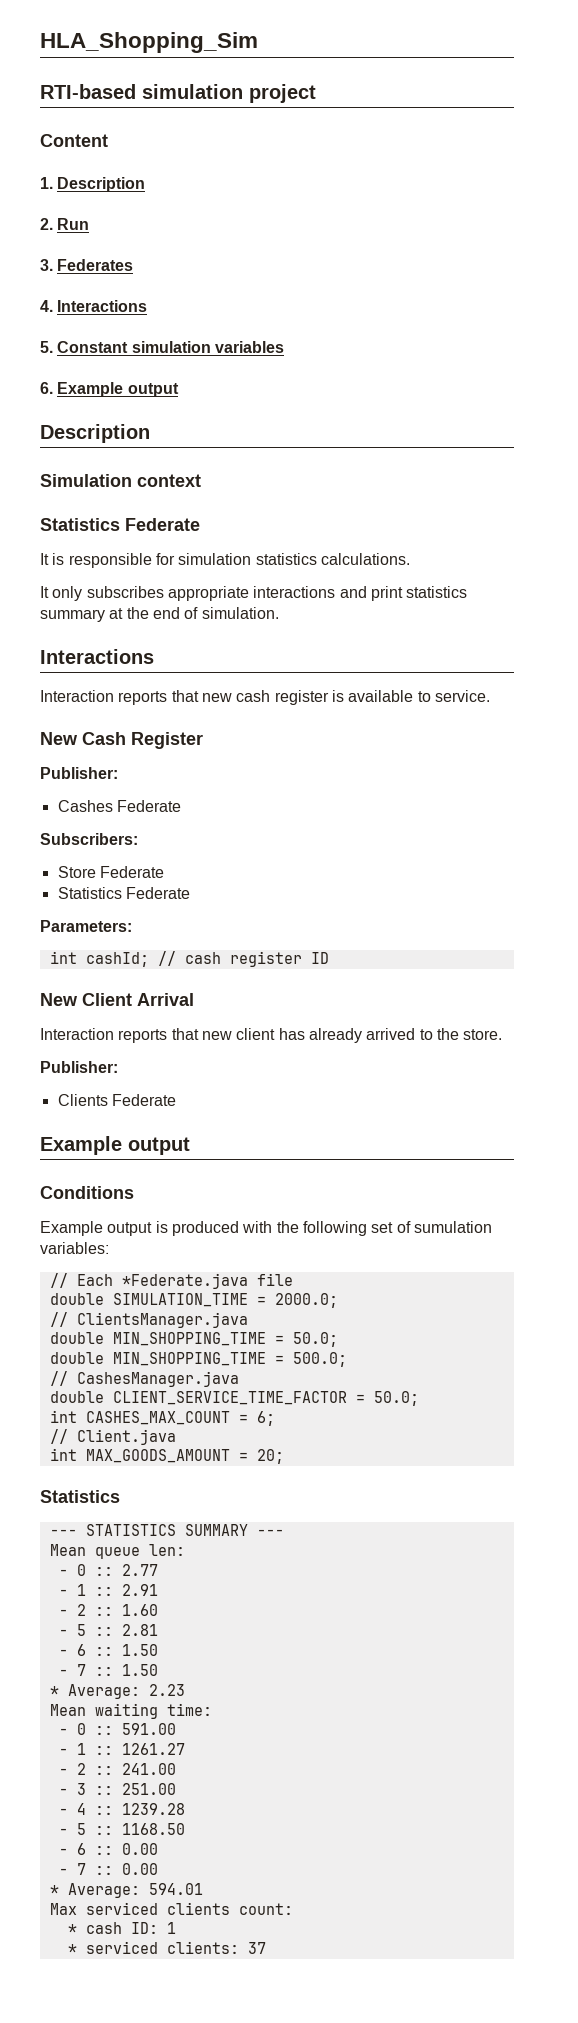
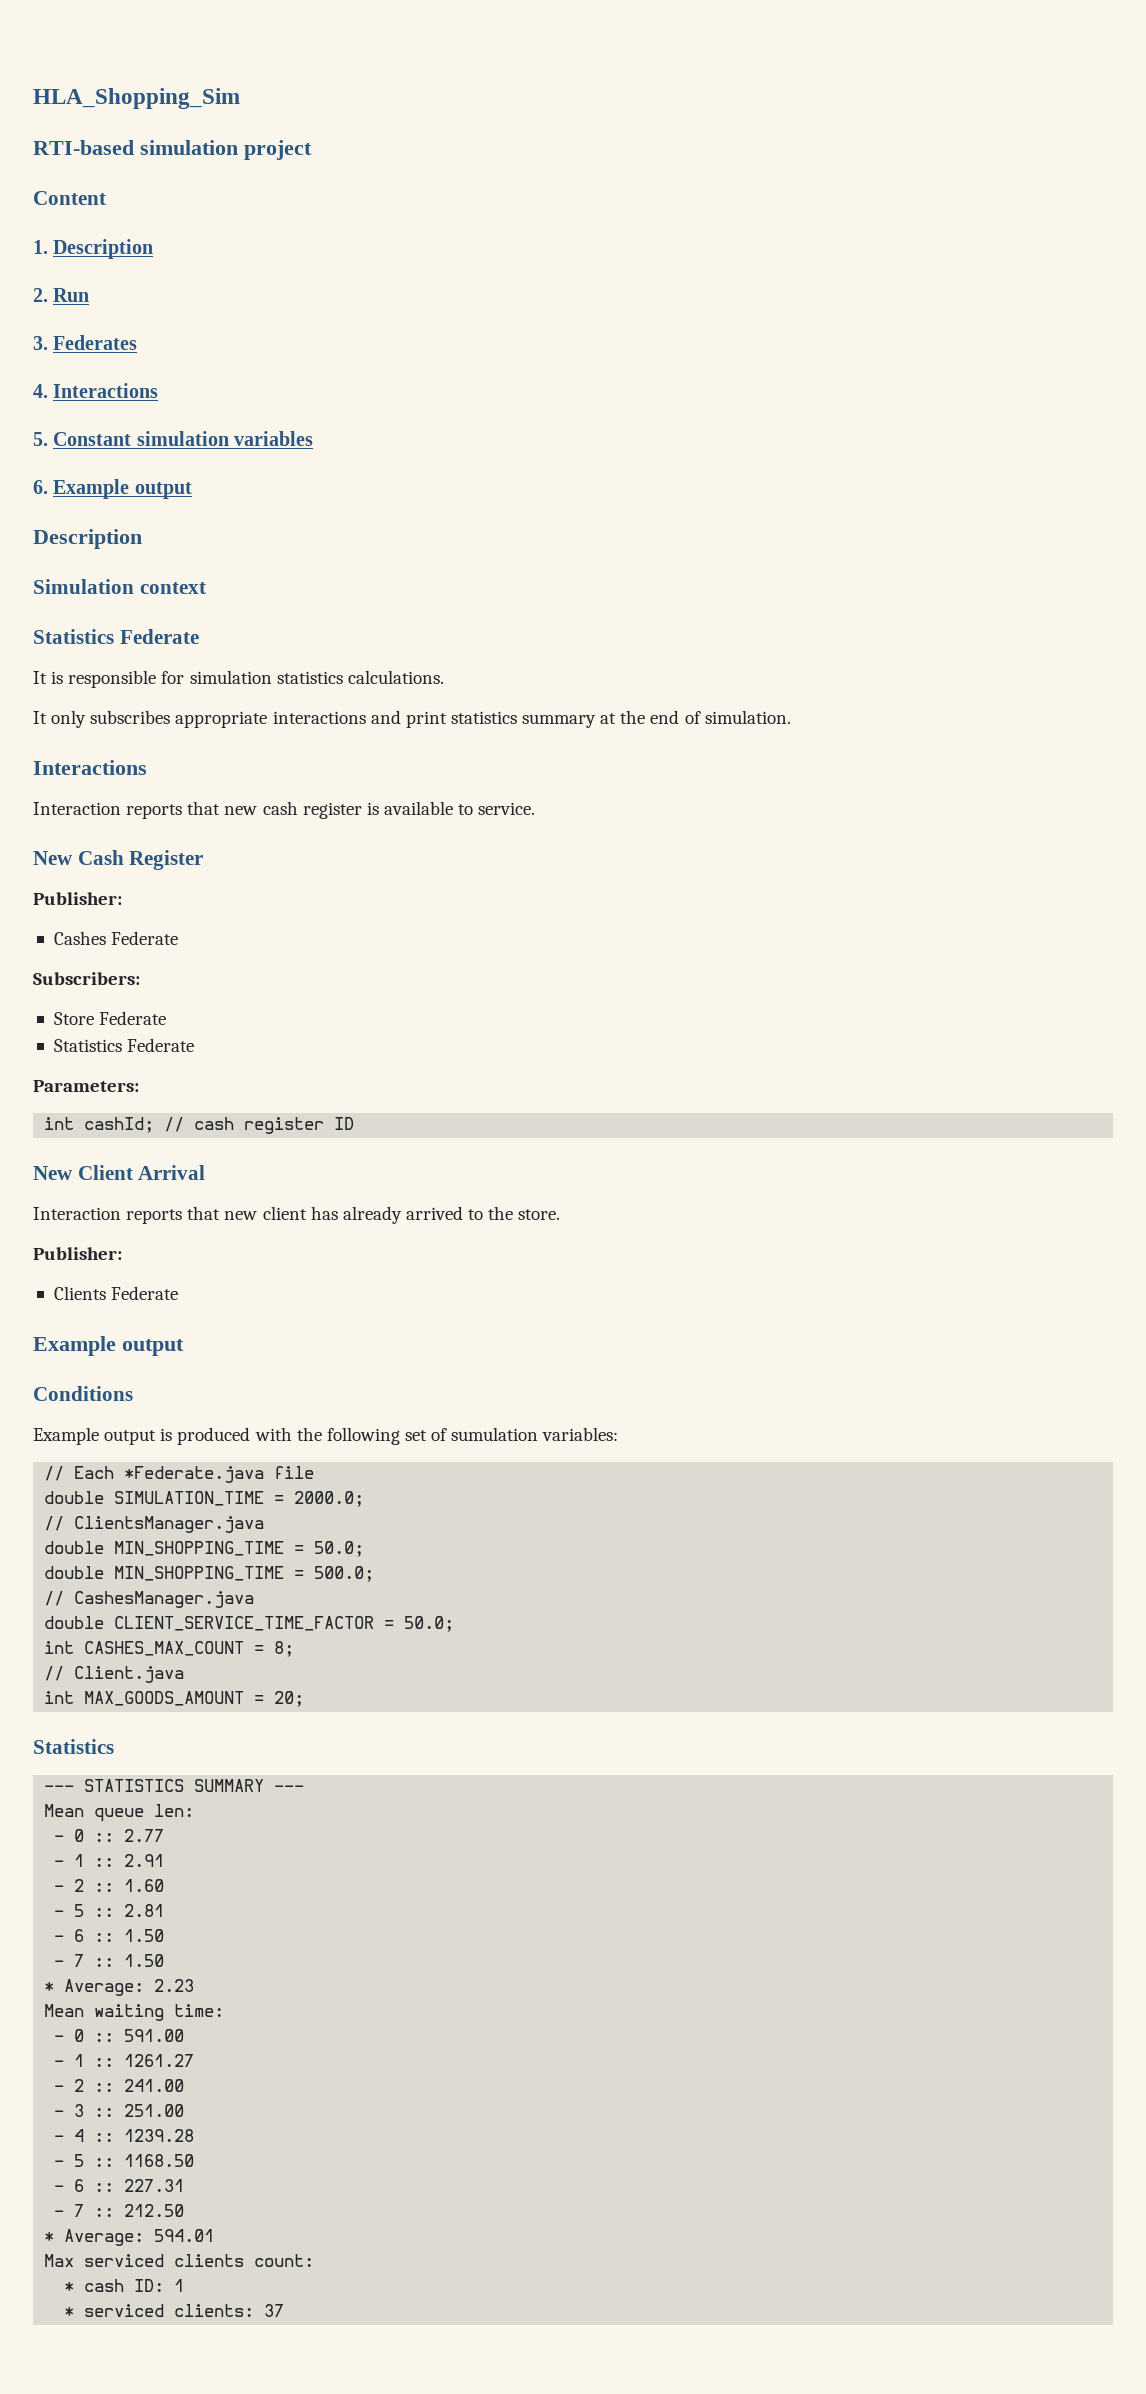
- int CASHES_MAX_COUNT = 6;
+ int CASHES_MAX_COUNT = 8;
- - 6 :: 0.00
- - 7 :: 0.00
+ - 6 :: 227.31
+ - 7 :: 212.50

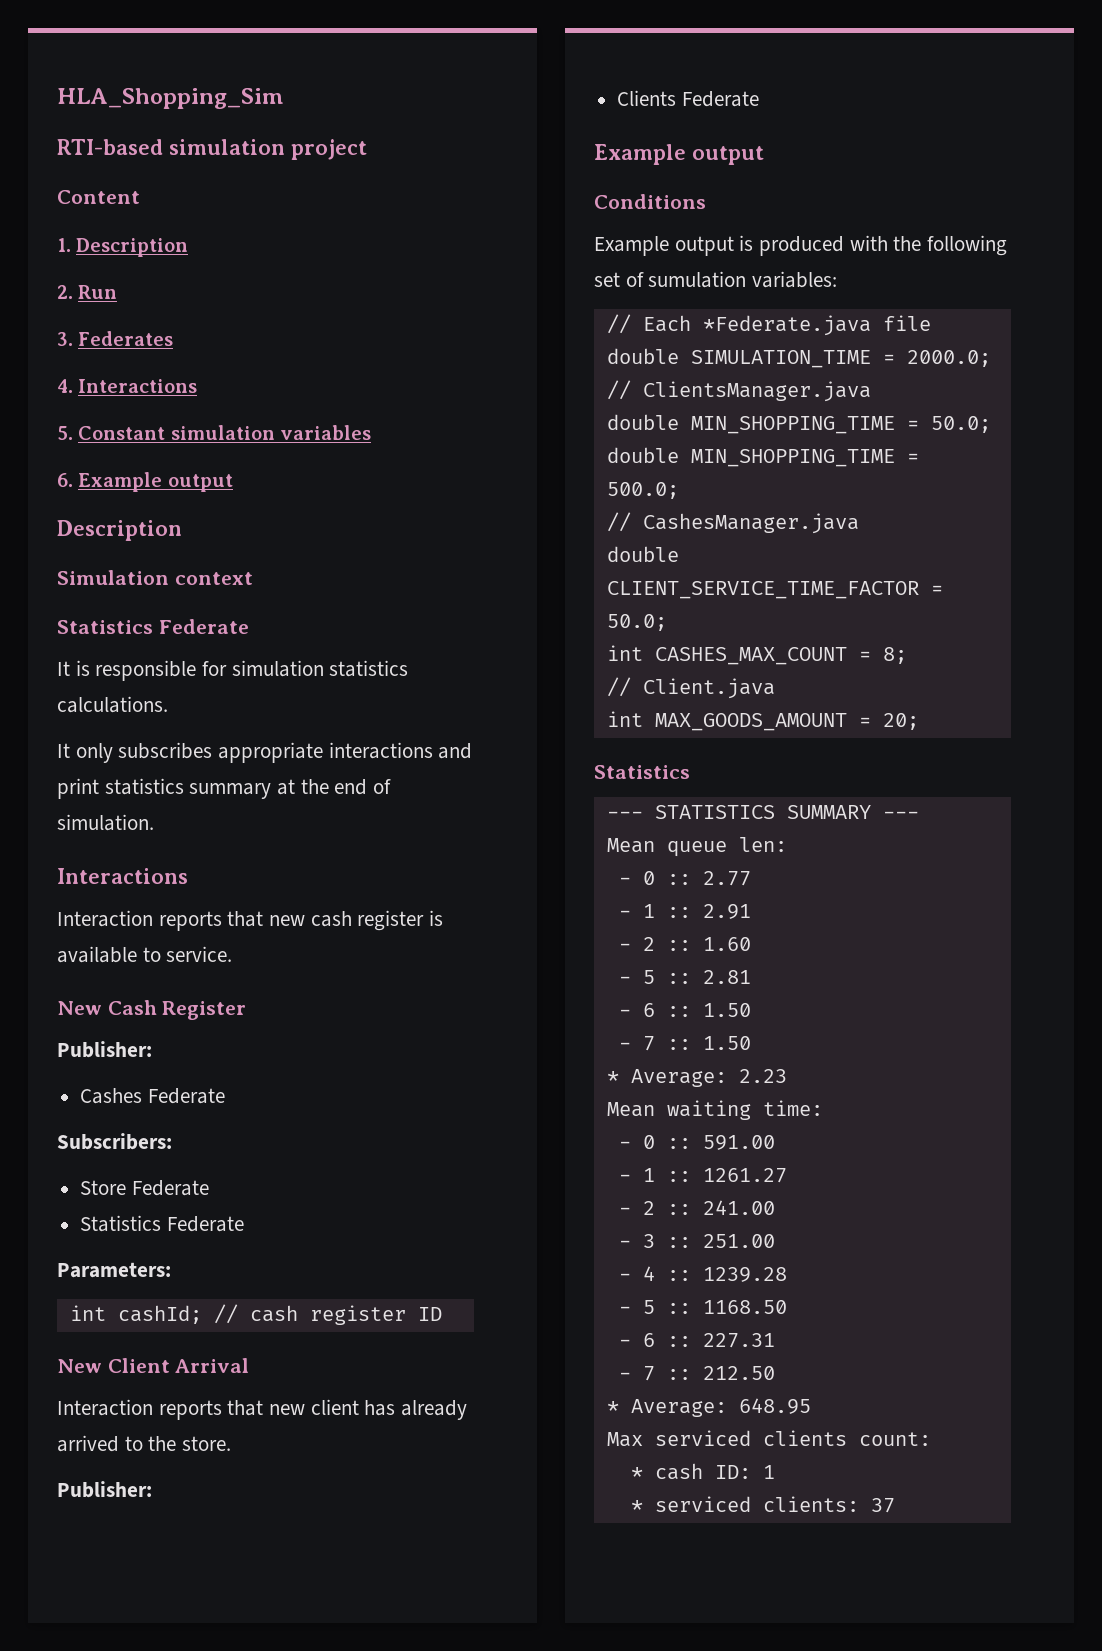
- * Average: 594.01
+ * Average: 648.95

